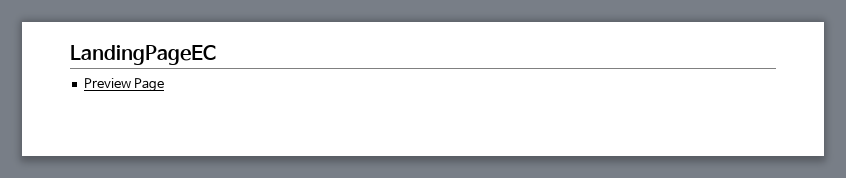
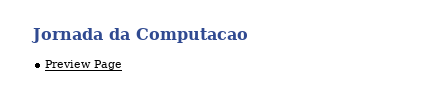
- LandingPageEC
+ Jornada da Computacao

